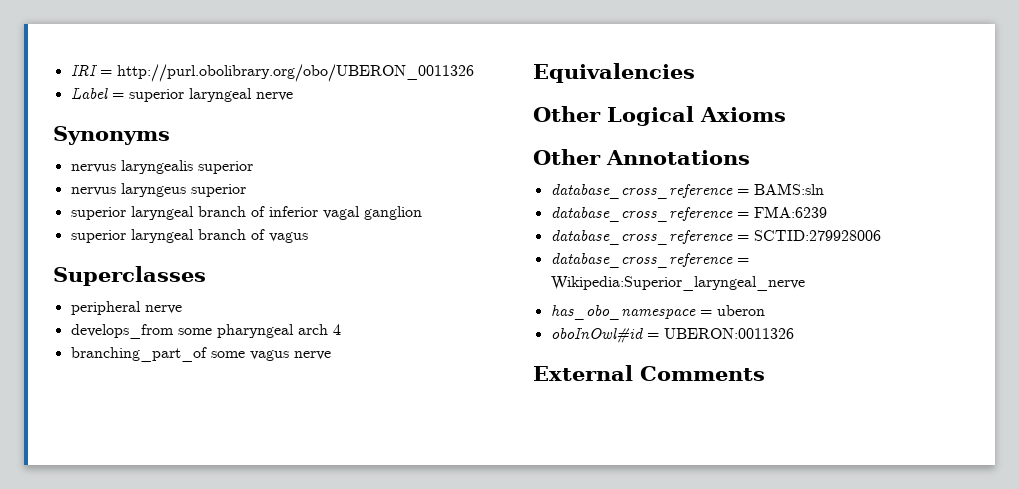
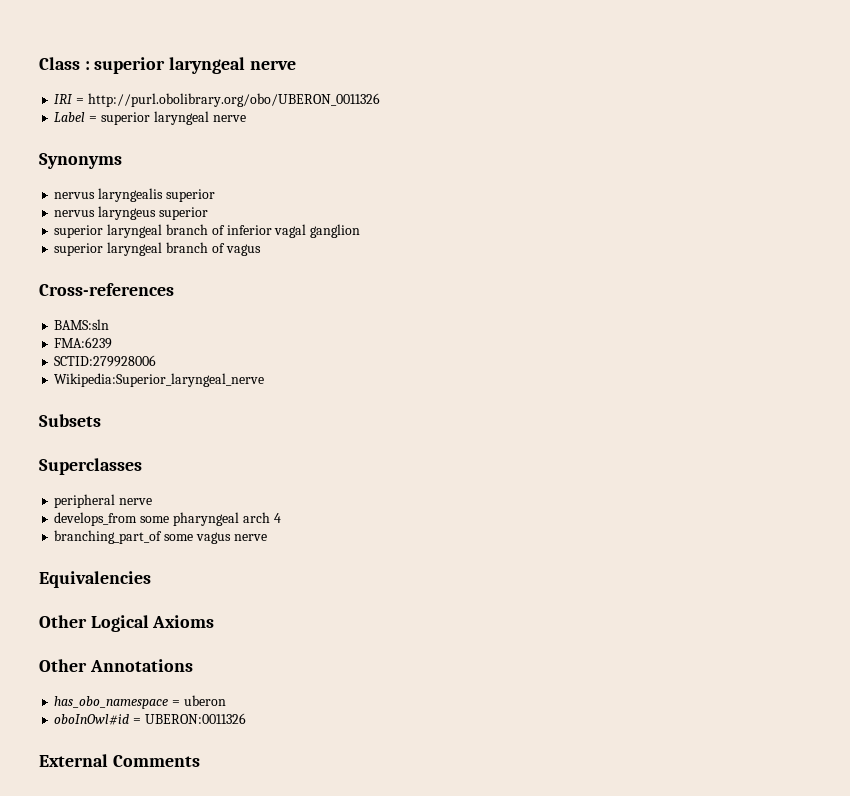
+ Class : superior laryngeal nerve
+ Cross-references
+ BAMS:sln
+ FMA:6239
+ SCTID:279928006
+ Wikipedia:Superior_laryngeal_nerve
+ Subsets
- database_cross_reference = BAMS:sln
- database_cross_reference = FMA:6239
- database_cross_reference = SCTID:279928006
- database_cross_reference = Wikipedia:Superior_laryngeal_nerve

